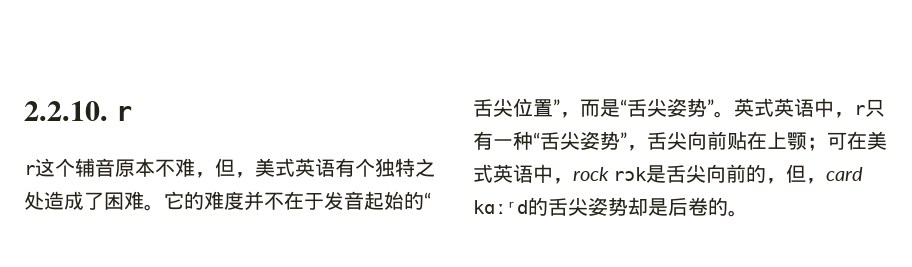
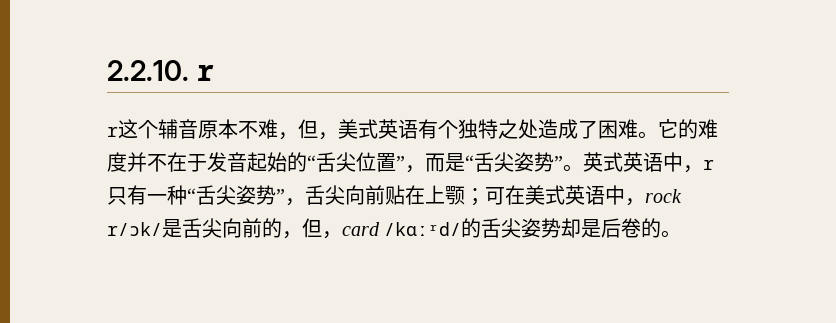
- 英式英语中，r只有一种“舌尖姿势”，舌尖向前贴在上颚；可在美式英语中，rock rɔk是舌尖向前的，但，card kɑːʳd的舌尖姿势却是后卷的。
+ 英式英语中，r只有一种“舌尖姿势”，舌尖向前贴在上颚；可在美式英语中，rock r/ɔk/是舌尖向前的，但，card /kɑːʳd/的舌尖姿势却是后卷的。

